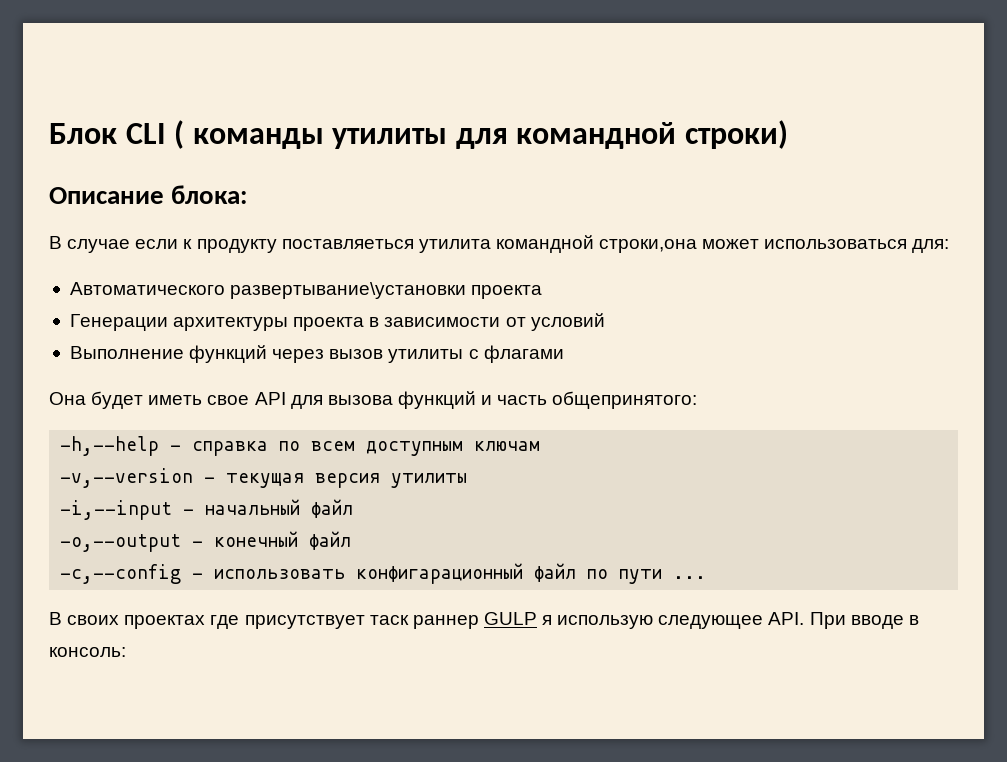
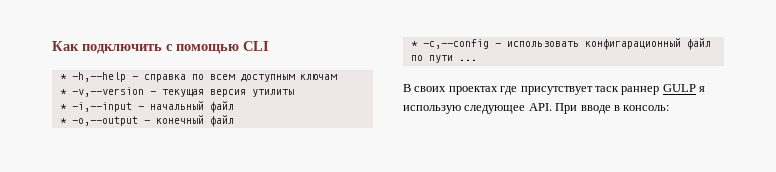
- Блок CLI ( команды утилиты для командной строки)
- Описание блока:
- В случае если к продукту поставляеться утилита командной строки,она может использоваться для:
- Автоматического развертывание\установки проекта
- Генерации архитектуры проекта в зависимости от условий
- Выполнение функций через вызов утилиты с флагами
- Она будет иметь свое API для вызова функций и часть общепринятого:
- -h,--help - справка по всем доступным ключам
+ Как подключить с помощью CLI
+ * -h,--help - справка по всем доступным ключам
- -v,--version - текущая версия утилиты
+ * -v,--version - текущая версия утилиты
- -i,--input - начальный файл
+ * -i,--input - начальный файл
- -o,--output - конечный файл
+ * -o,--output - конечный файл
- -c,--config - использовать конфигарационный файл по пути ...
+ * -c,--config - использовать конфигарационный файл по пути ...

